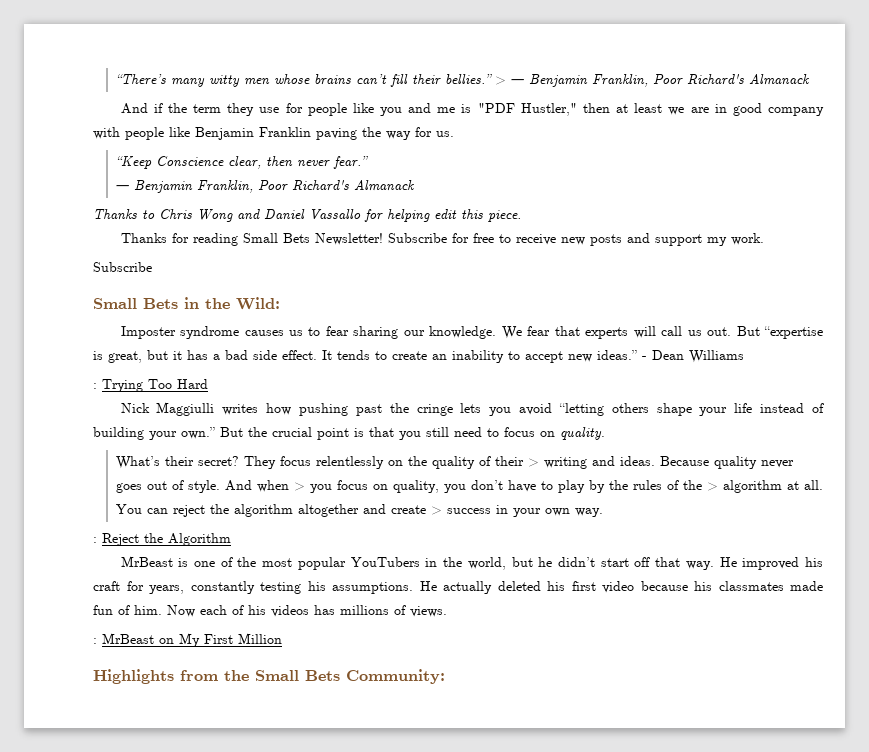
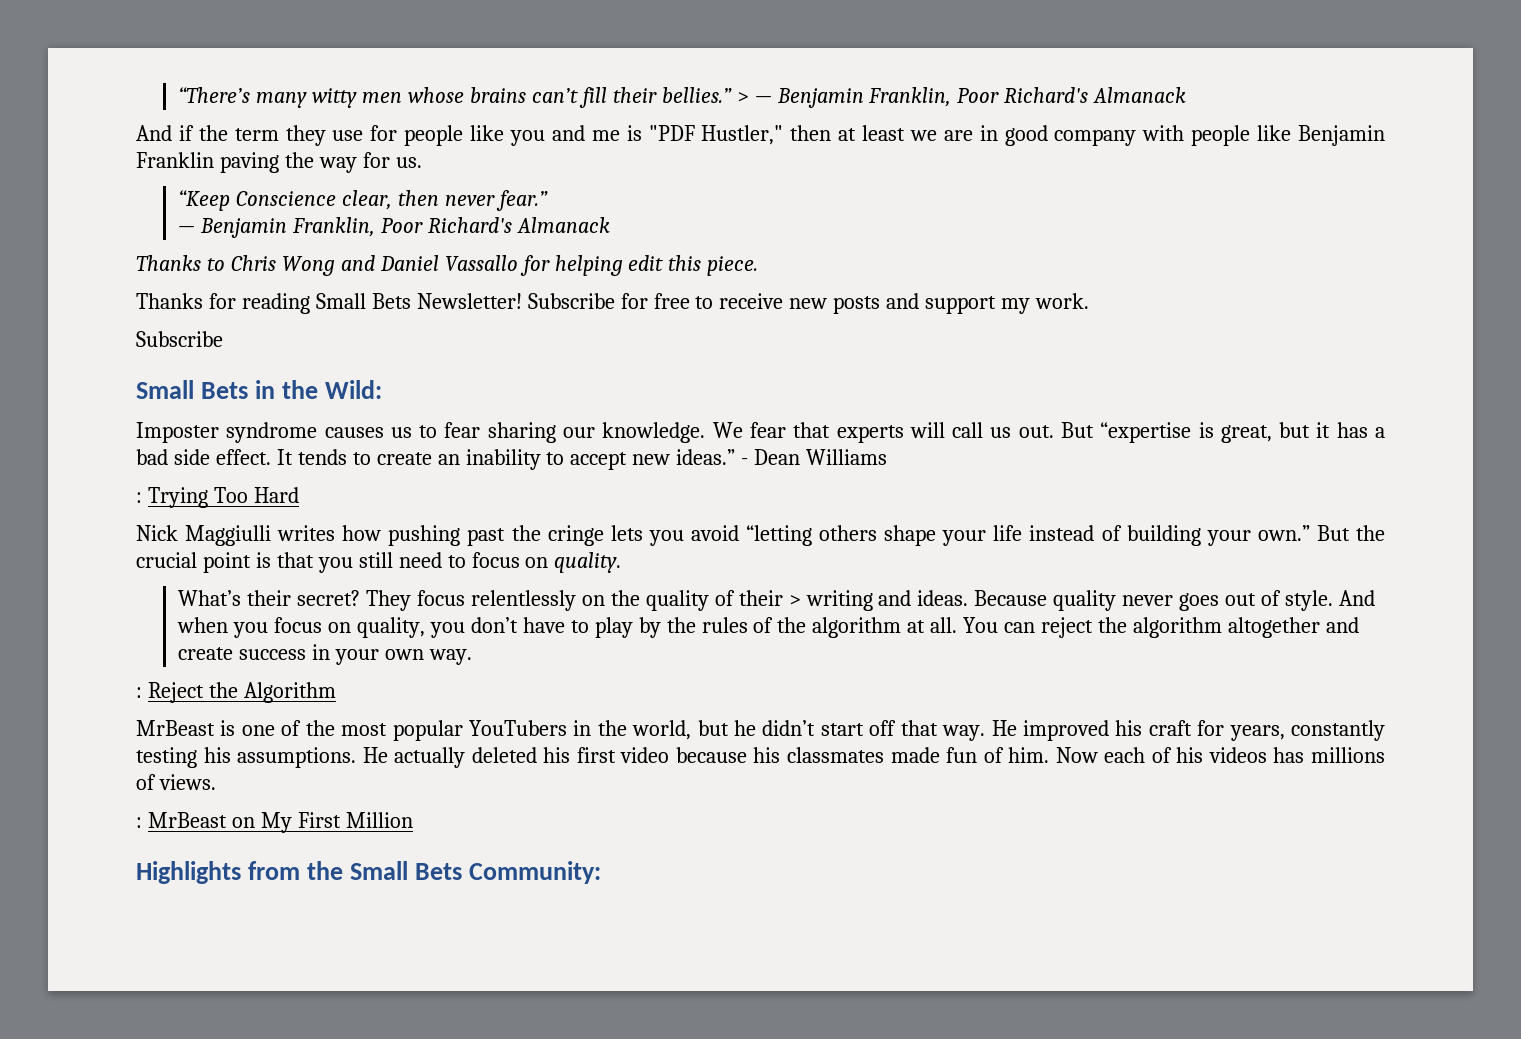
- And when > you focus on quality, you don’t have to play by the rules of the > algorithm at all.
+ And when you focus on quality, you don’t have to play by the rules of the algorithm at all.
- You can reject the algorithm altogether and create > success in your own way.
+ You can reject the algorithm altogether and create success in your own way.

